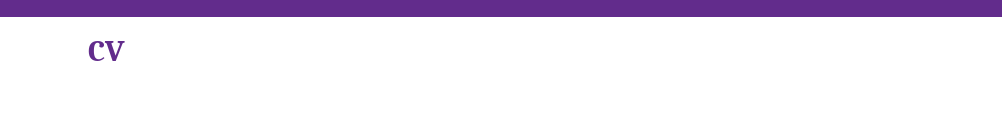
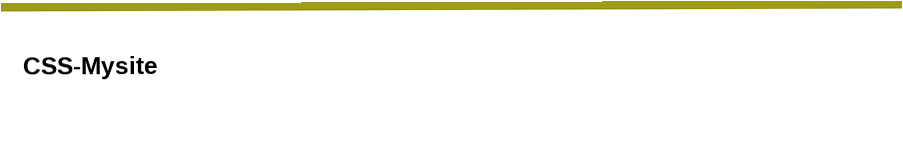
- CV
+ CSS-Mysite

